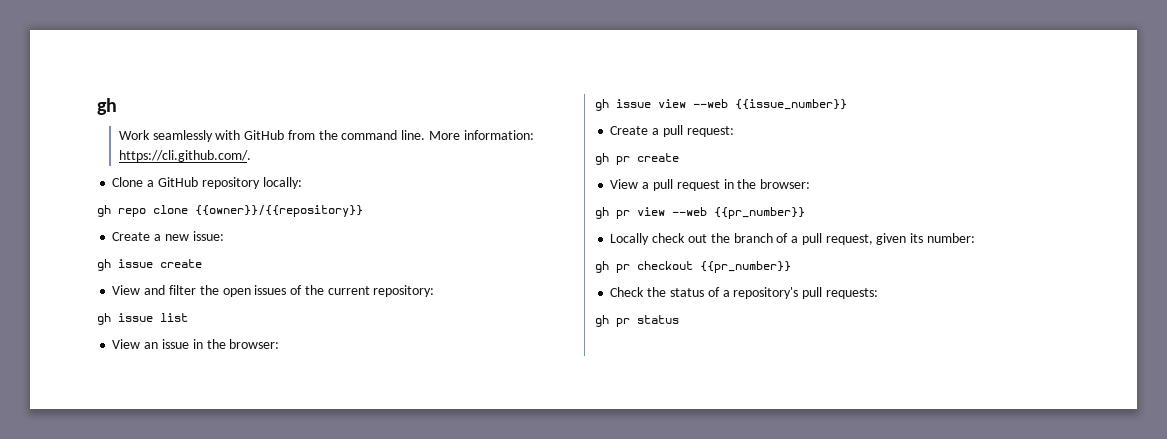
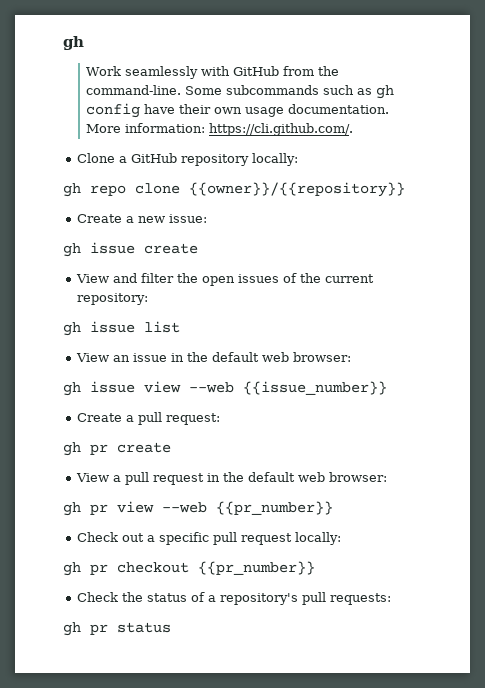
- Work seamlessly with GitHub from the command line.
+ Work seamlessly with GitHub from the command-line. Some subcommands such as gh config have their own usage documentation.
- View an issue in the browser:
+ View an issue in the default web browser:
- View a pull request in the browser:
+ View a pull request in the default web browser:
- Locally check out the branch of a pull request, given its number:
+ Check out a specific pull request locally:

